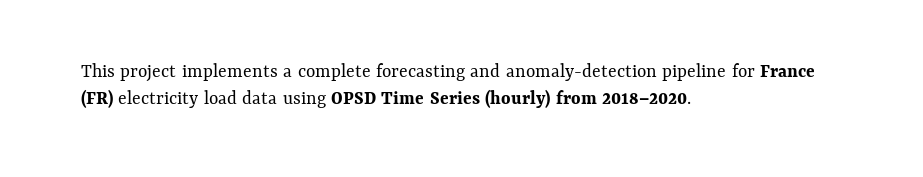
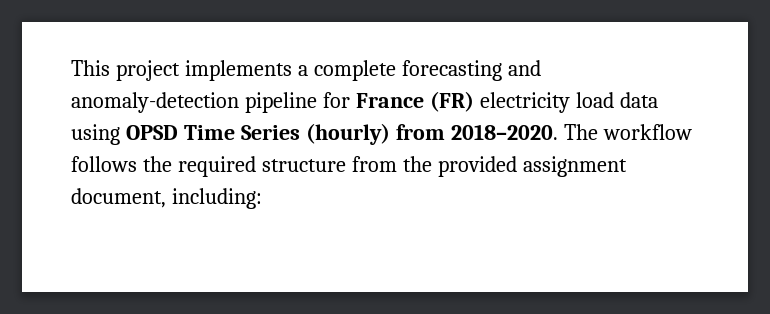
+ The workflow follows the required structure from the provided assignment document, including:

